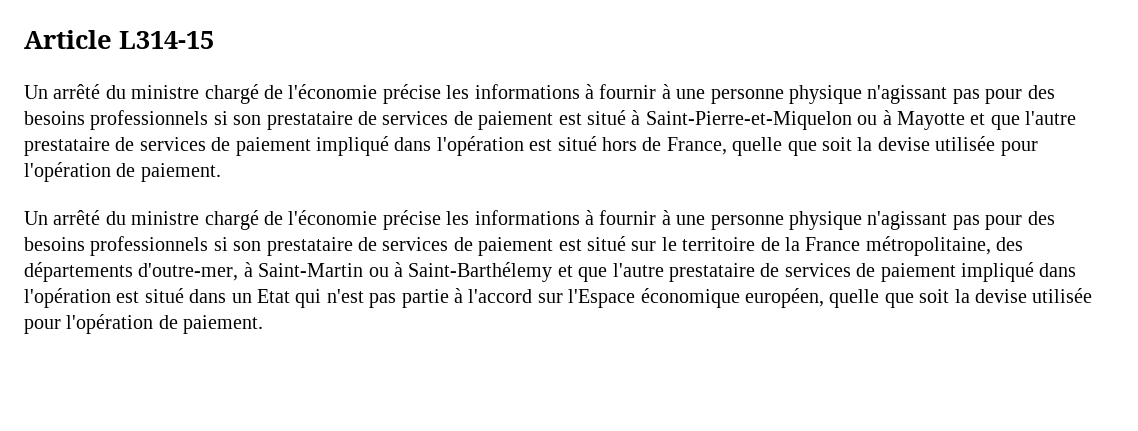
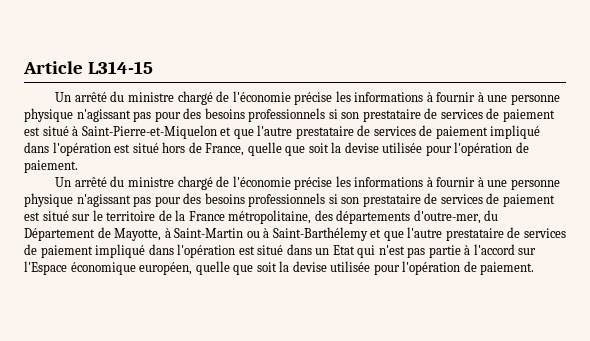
- Un arrêté du ministre chargé de l'économie précise les informations à fournir à une personne physique n'agissant pas pour des besoins professionnels si son prestataire de services de paiement est situé à Saint-Pierre-et-Miquelon ou à Mayotte et que l'autre prestataire de services de paiement impliqué dans l'opération est situé hors de France, quelle que soit la devise utilisée pour l'opération de paiement.
+ Un arrêté du ministre chargé de l'économie précise les informations à fournir à une personne physique n'agissant pas pour des besoins professionnels si son prestataire de services de paiement est situé à Saint-Pierre-et-Miquelon et que l'autre prestataire de services de paiement impliqué dans l'opération est situé hors de France, quelle que soit la devise utilisée pour l'opération de paiement.
- Un arrêté du ministre chargé de l'économie précise les informations à fournir à une personne physique n'agissant pas pour des besoins professionnels si son prestataire de services de paiement est situé sur le territoire de la France métropolitaine, des départements d'outre-mer, à Saint-Martin ou à Saint-Barthélemy et que l'autre prestataire de services de paiement impliqué dans l'opération est situé dans un Etat qui n'est pas partie à l'accord sur l'Espace économique européen, quelle que soit la devise utilisée pour l'opération de paiement.
+ Un arrêté du ministre chargé de l'économie précise les informations à fournir à une personne physique n'agissant pas pour des besoins professionnels si son prestataire de services de paiement est situé sur le territoire de la France métropolitaine, des départements d'outre-mer, du Département de Mayotte, à Saint-Martin ou à Saint-Barthélemy et que l'autre prestataire de services de paiement impliqué dans l'opération est situé dans un Etat qui n'est pas partie à l'accord sur l'Espace économique européen, quelle que soit la devise utilisée pour l'opération de paiement.

